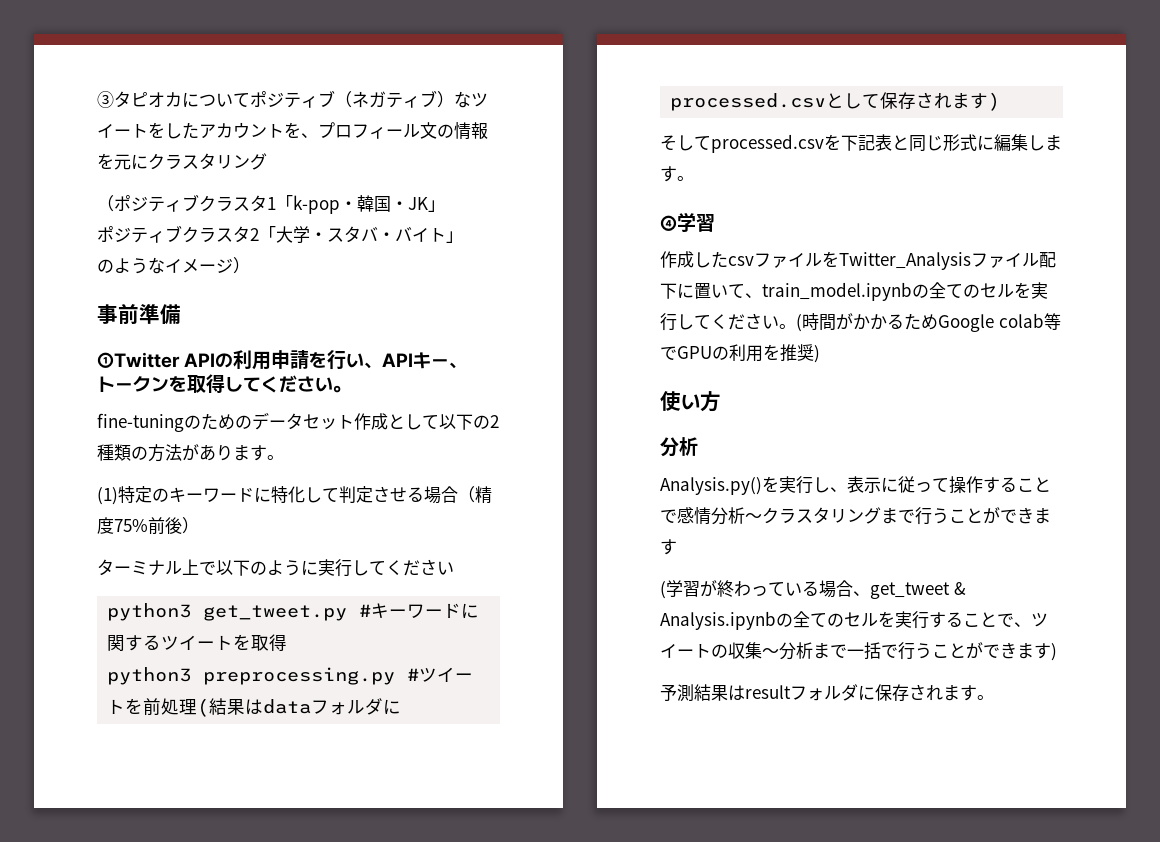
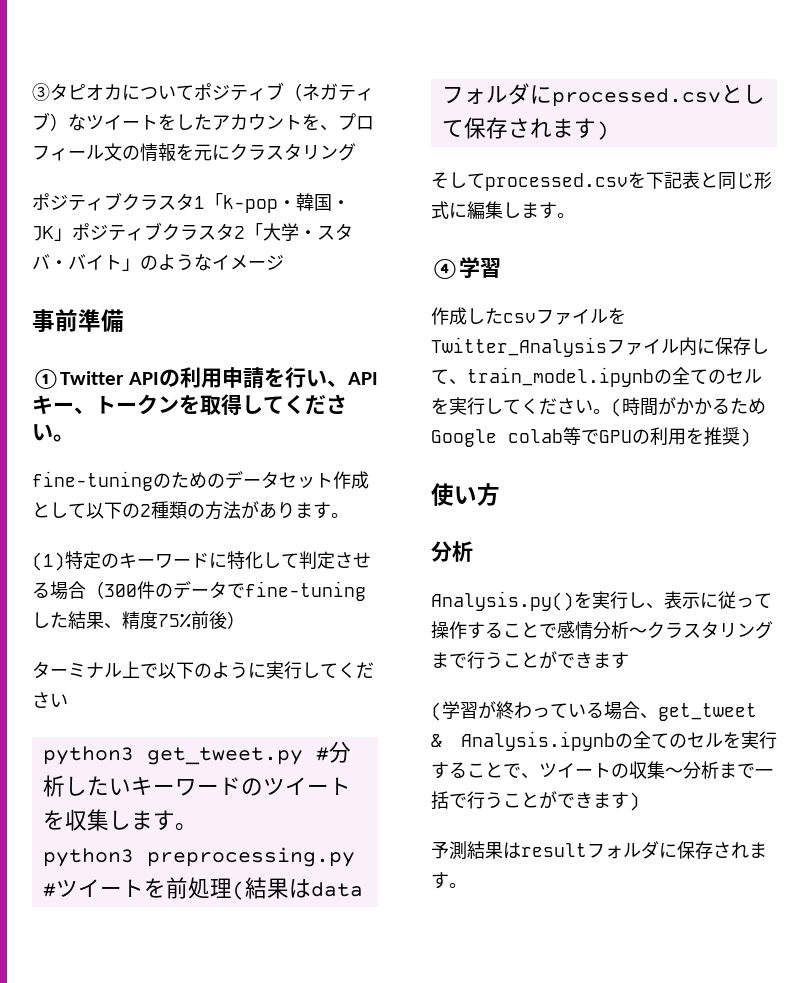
- （ポジティブクラスタ1「k-pop・韓国・JK」
- ポジティブクラスタ2「大学・スタバ・バイト」
- のようなイメージ）
+ ポジティブクラスタ1「k-pop・韓国・JK」ポジティブクラスタ2「大学・スタバ・バイト」のようなイメージ
- (1)特定のキーワードに特化して判定させる場合（精度75%前後）
+ (1)特定のキーワードに特化して判定させる場合（300件のデータでfine-tuningした結果、精度75%前後）
- python3 get_tweet.py #キーワードに関するツイートを取得
+ python3 get_tweet.py #分析したいキーワードのツイートを収集します。
- 作成したcsvファイルをTwitter_Analysisファイル配下に置いて、train_model.ipynbの全てのセルを実行してください。
+ 作成したcsvファイルをTwitter_Analysisファイル内に保存して、train_model.ipynbの全てのセルを実行してください。

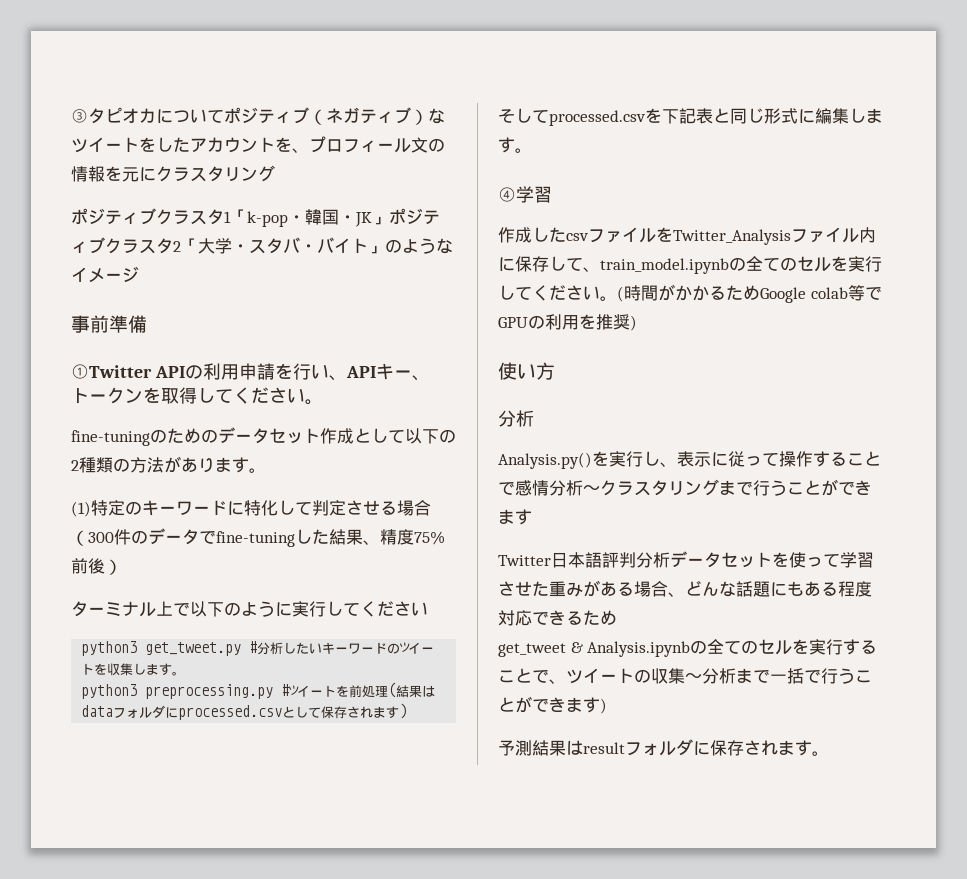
- (学習が終わっている場合、get_tweet & Analysis.ipynbの全てのセルを実行することで、ツイートの収集〜分析まで一括で行うことができます)
+ Twitter日本語評判分析データセットを使って学習させた重みがある場合、どんな話題にもある程度対応できるため
+ get_tweet & Analysis.ipynbの全てのセルを実行することで、ツイートの収集〜分析まで一括で行うことができます)

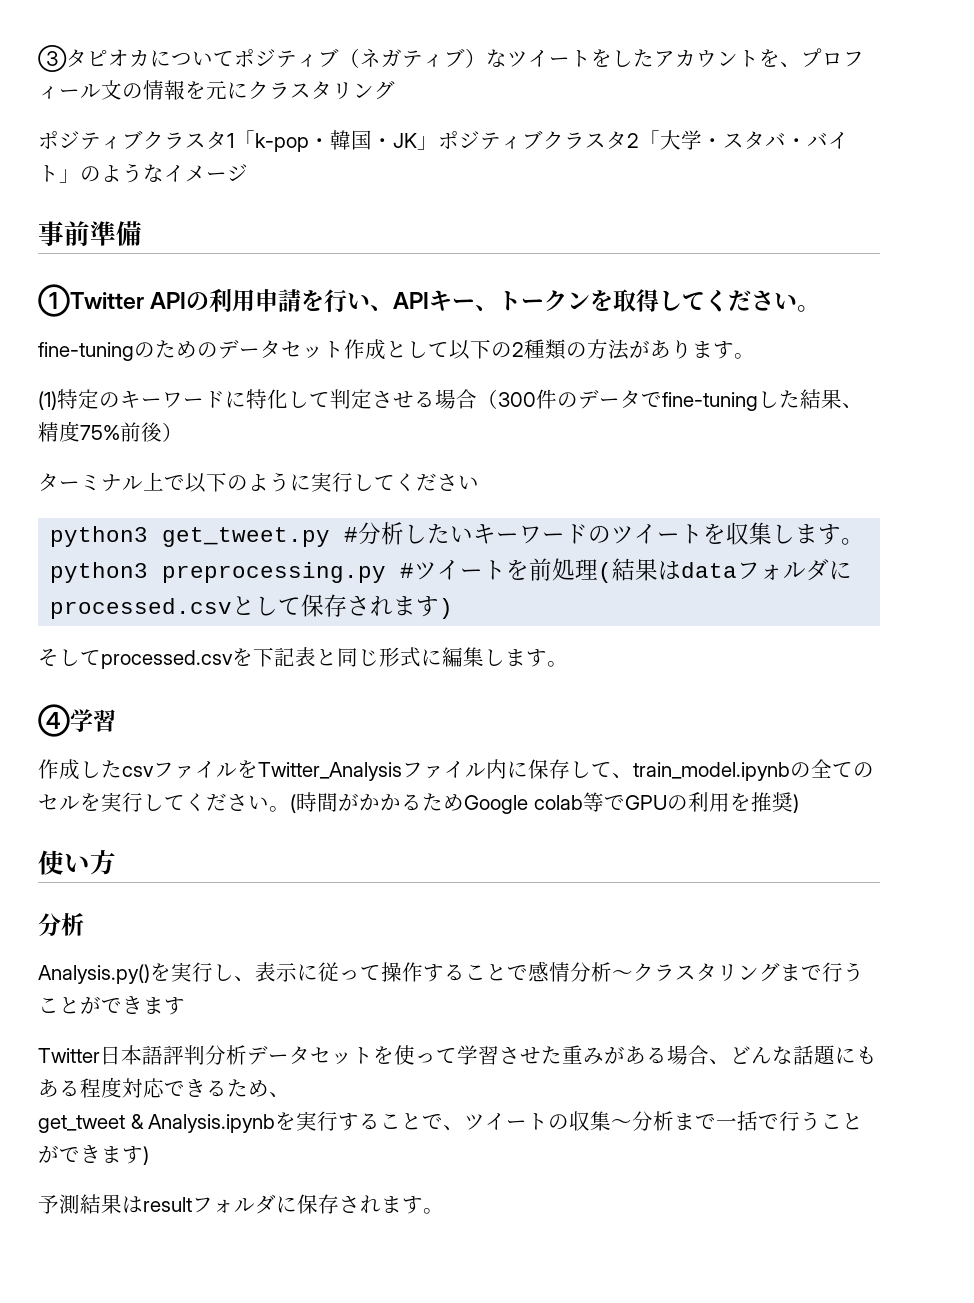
- Twitter日本語評判分析データセットを使って学習させた重みがある場合、どんな話題にもある程度対応できるため
+ Twitter日本語評判分析データセットを使って学習させた重みがある場合、どんな話題にもある程度対応できるため、
- get_tweet & Analysis.ipynbの全てのセルを実行することで、ツイートの収集〜分析まで一括で行うことができます)
+ get_tweet & Analysis.ipynbを実行することで、ツイートの収集〜分析まで一括で行うことができます)

